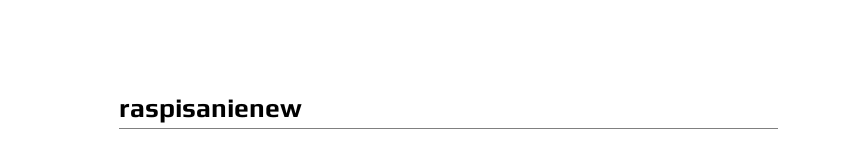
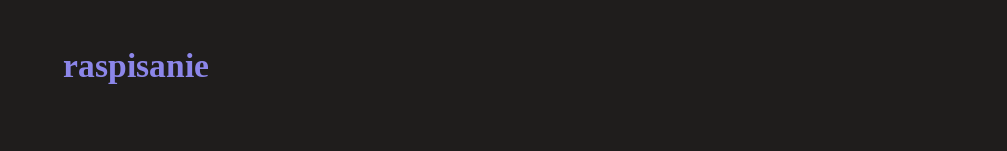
- raspisanienew
+ raspisanie

